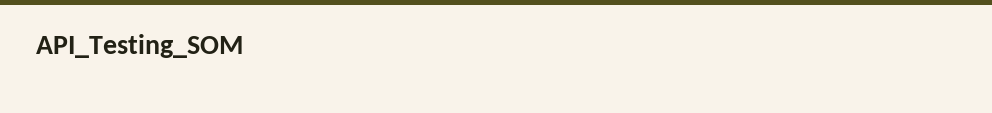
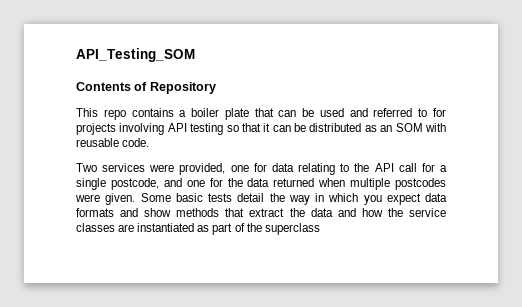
+ Contents of Repository
+ This repo contains a boiler plate that can be used and referred to for projects involving API testing so that it can be distributed as an SOM with reusable code.
+ Two services were provided, one for data relating to the API call for a single postcode, and one for the data returned when multiple postcodes were given. Some basic tests detail the way in which you expect data formats and show methods that extract the data and how the service classes are instantiated as part of the superclass

